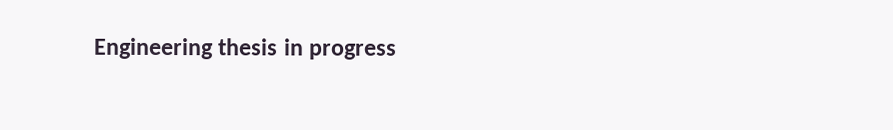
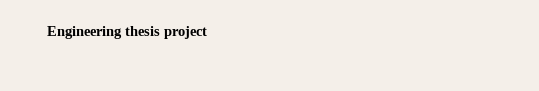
- Engineering thesis in progress
+ Engineering thesis project

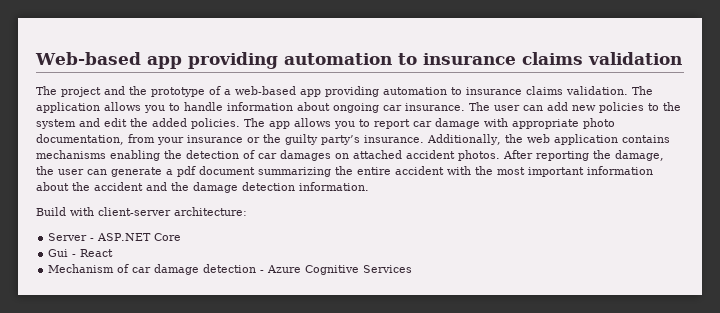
- Engineering thesis project
+ Web-based app providing automation to insurance claims validation
+ The project and the prototype of a web-based app providing automation to insurance claims validation. The application allows you to handle information about ongoing car insurance. The user can add new policies to the system and edit the added policies. The app allows you to report car damage with appropriate photo documentation, from your insurance or the guilty party’s insurance. Additionally, the web application contains mechanisms enabling the detection of car damages on attached accident photos. After reporting the damage, the user can generate a pdf document summarizing the entire accident with the most important information about the accident and the damage detection information.
+ Build with client-server architecture:
+ Server - ASP.NET Core
+ Gui - React
+ Mechanism of car damage detection - Azure Cognitive Services

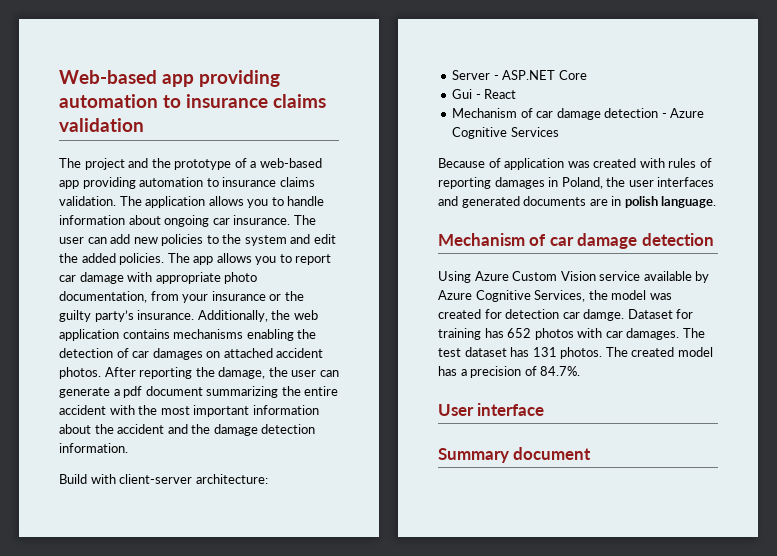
+ Because of application was created with rules of reporting damages in Poland, the user interfaces and generated documents are in polish language.
+ Mechanism of car damage detection
+ Using Azure Custom Vision service available by Azure Cognitive Services, the model was created for detection car damge. Dataset for training has 652 photos with car damages. The test dataset has 131 photos. The created model has a precision of 84.7%.
+ User interface
+ Summary document

